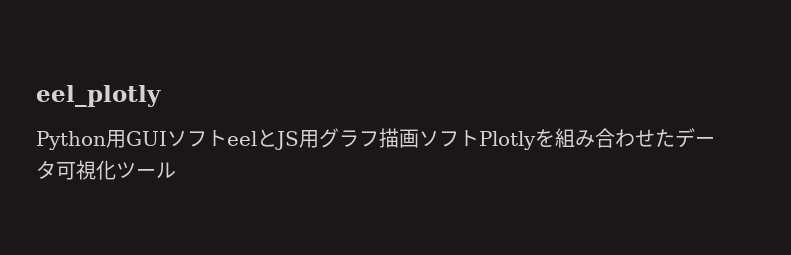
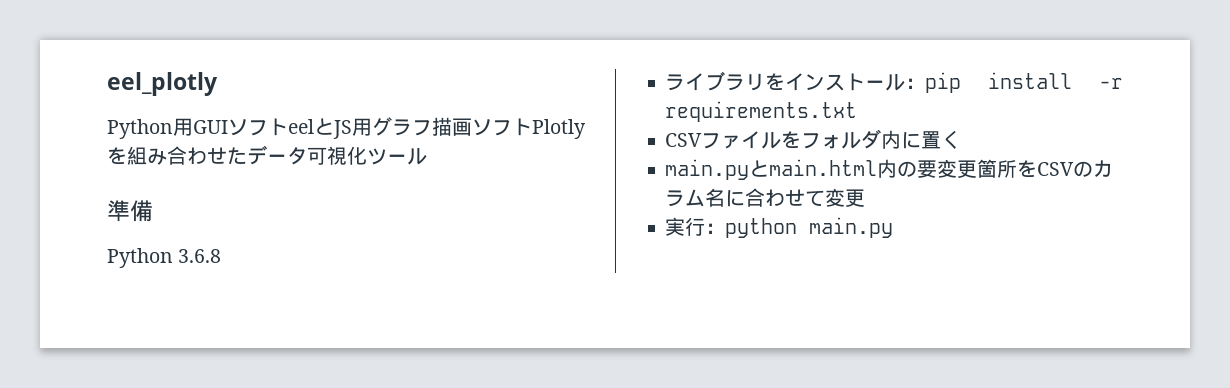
+ 準備
+ Python 3.6.8
+ ライブラリをインストール：pip install -r requirements.txt
+ CSVファイルをフォルダ内に置く
+ main.pyとmain.html内の要変更箇所をCSVのカラム名に合わせて変更
+ 実行：python main.py

